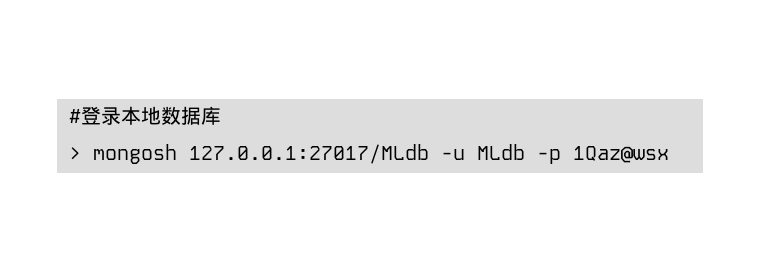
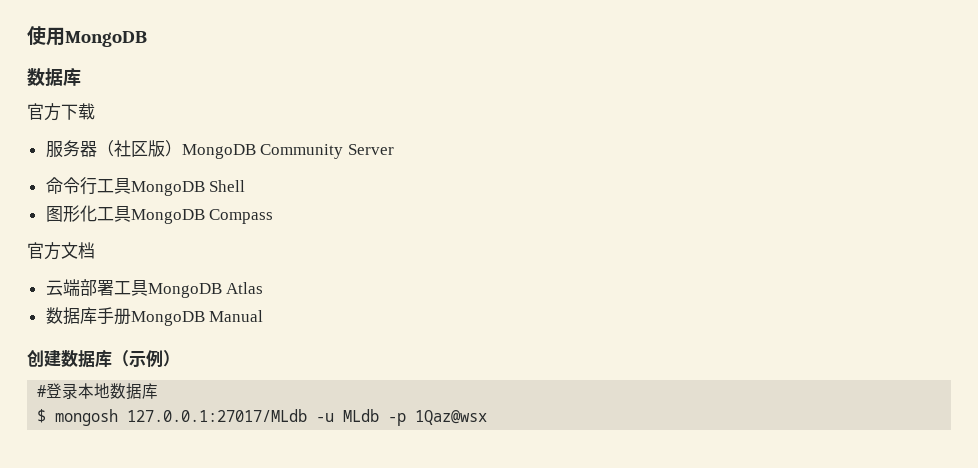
+ 使用MongoDB
+ 数据库
+ 官方下载
+ 服务器（社区版）MongoDB Community Server
+ 命令行工具MongoDB Shell
+ 图形化工具MongoDB Compass
+ 官方文档
+ 云端部署工具MongoDB Atlas
+ 数据库手册MongoDB Manual
+ 创建数据库（示例）
- > mongosh 127.0.0.1:27017/MLdb -u MLdb -p 1Qaz@wsx
+ $ mongosh 127.0.0.1:27017/MLdb -u MLdb -p 1Qaz@wsx

